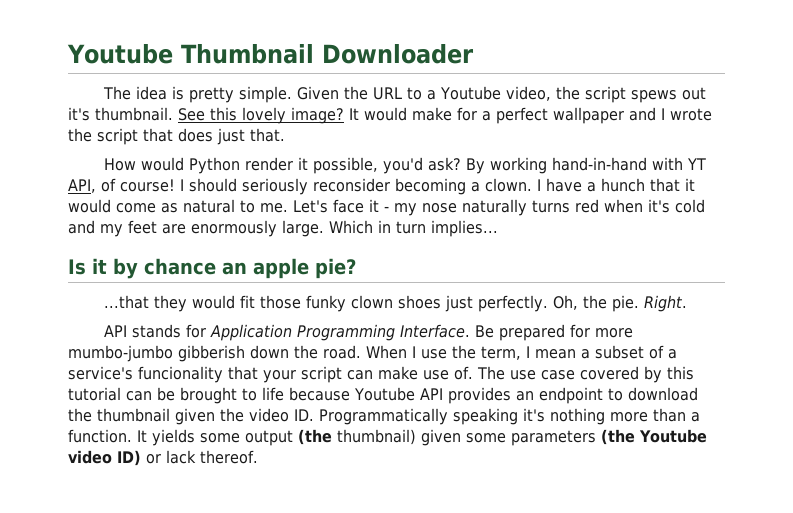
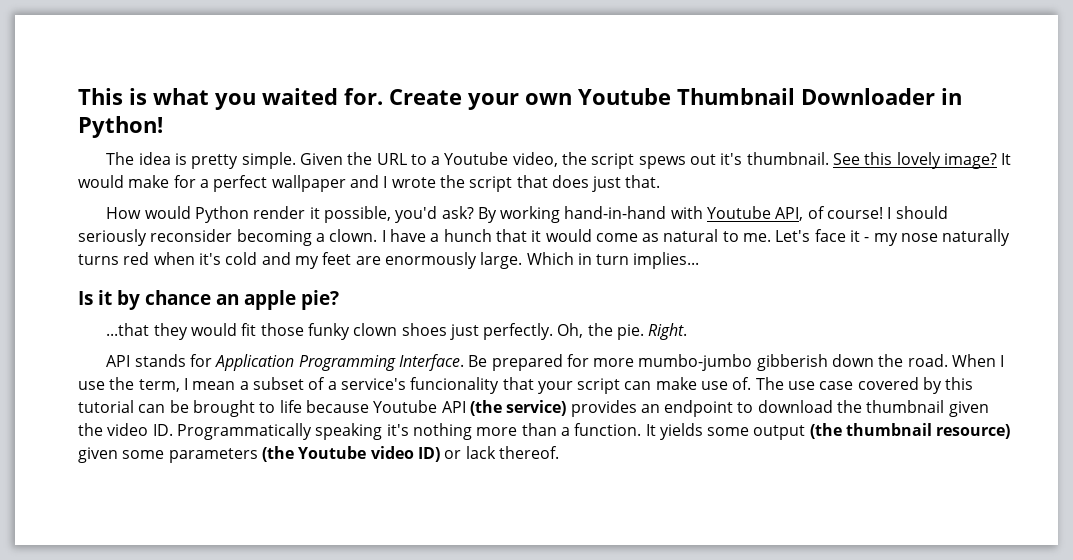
- Youtube Thumbnail Downloader
+ This is what you waited for. Create your own Youtube Thumbnail Downloader in Python!
- By working hand-in-hand with YT API, of course!
+ By working hand-in-hand with Youtube API, of course!
- The use case covered by this tutorial can be brought to life because Youtube API provides an endpoint to download the thumbnail given the video ID. Programmatically speaking it's nothing more than a function.
+ The use case covered by this tutorial can be brought to life because Youtube API (the service) provides an endpoint to download the thumbnail given the video ID. Programmatically speaking it's nothing more than a function.
- It yields some output (the thumbnail) given some parameters (the Youtube video ID) or lack thereof.
+ It yields some output (the thumbnail resource) given some parameters (the Youtube video ID) or lack thereof.

